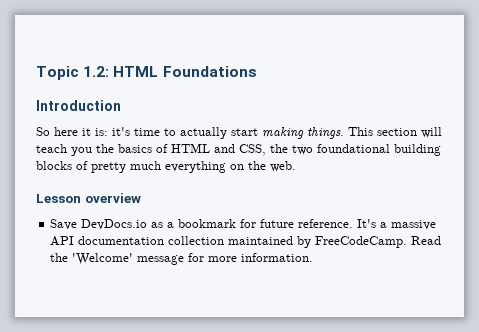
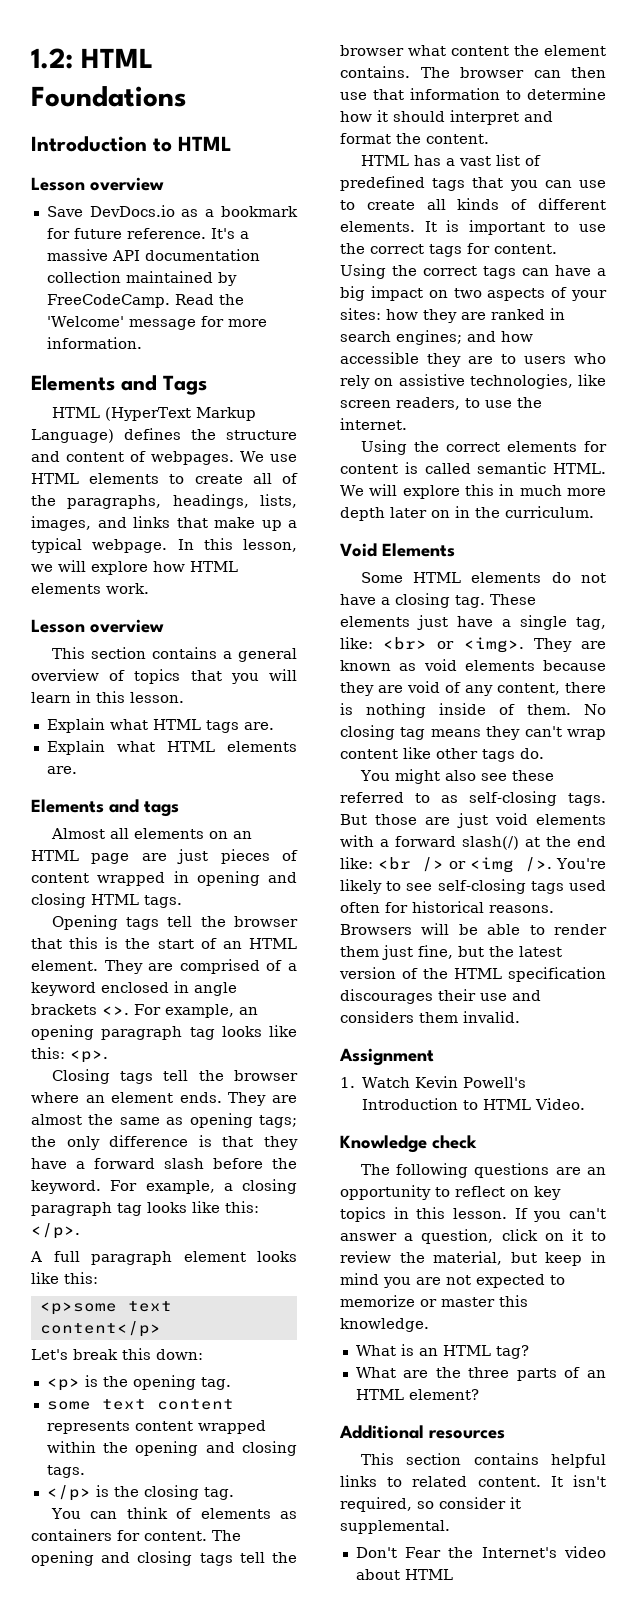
- Topic 1.2: HTML Foundations
- Introduction
- So here it is: it's time to actually start making things. This section will teach you the basics of HTML and CSS, the two foundational building blocks of pretty much everything on the web.
+ 1.2: HTML Foundations
+ Introduction to HTML
+ Elements and Tags
+ HTML (HyperText Markup Language) defines the structure and content of webpages. We use HTML elements to create all of the paragraphs, headings, lists, images, and links that make up a typical webpage. In this lesson, we will explore how HTML elements work.
+ Lesson overview
+ This section contains a general overview of topics that you will learn in this lesson.
+ Explain what HTML tags are.
+ Explain what HTML elements are.
+ Elements and tags
+ Almost all elements on an HTML page are just pieces of content wrapped in opening and closing HTML tags.
+ Opening tags tell the browser that this is the start of an HTML element. They are comprised of a keyword enclosed in angle brackets <>. For example, an opening paragraph tag looks like this: <p>.
+ Closing tags tell the browser where an element ends. They are almost the same as opening tags; the only difference is that they have a forward slash before the keyword. For example, a closing paragraph tag looks like this: </p>.
+ A full paragraph element looks like this:
+ <p>some text content</p>
+ Let's break this down:
+ <p> is the opening tag.
+ some text content represents content wrapped within the opening and closing tags.
+ </p> is the closing tag.
+ You can think of elements as containers for content. The opening and closing tags tell the browser what content the element contains. The browser can then use that information to determine how it should interpret and format the content.
+ HTML has a vast list of predefined tags that you can use to create all kinds of different elements. It is important to use the correct tags for content. Using the correct tags can have a big impact on two aspects of your sites: how they are ranked in search engines; and how accessible they are to users who rely on assistive technologies, like screen readers, to use the internet.
+ Using the correct elements for content is called semantic HTML. We will explore this in much more depth later on in the curriculum.
+ Void Elements
+ Some HTML elements do not have a closing tag. These elements just have a single tag, like: <br> or <img>. They are known as void elements because they are void of any content, there is nothing inside of them. No closing tag means they can't wrap content like other tags do.
+ You might also see these referred to as self-closing tags. But those are just void elements with a forward slash(/) at the end like: <br /> or <img />. You're likely to see self-closing tags used often for historical reasons. Browsers will be able to render them just fine, but the latest version of the HTML specification discourages their use and considers them invalid.
+ Assignment
+ 1. Watch Kevin Powell's Introduction to HTML Video.
+ Knowledge check
+ The following questions are an opportunity to reflect on key topics in this lesson. If you can't answer a question, click on it to review the material, but keep in mind you are not expected to memorize or master this knowledge.
+ What is an HTML tag?
+ What are the three parts of an HTML element?
+ Additional resources
+ This section contains helpful links to related content. It isn't required, so consider it supplemental.
+ Don't Fear the Internet's video about HTML

